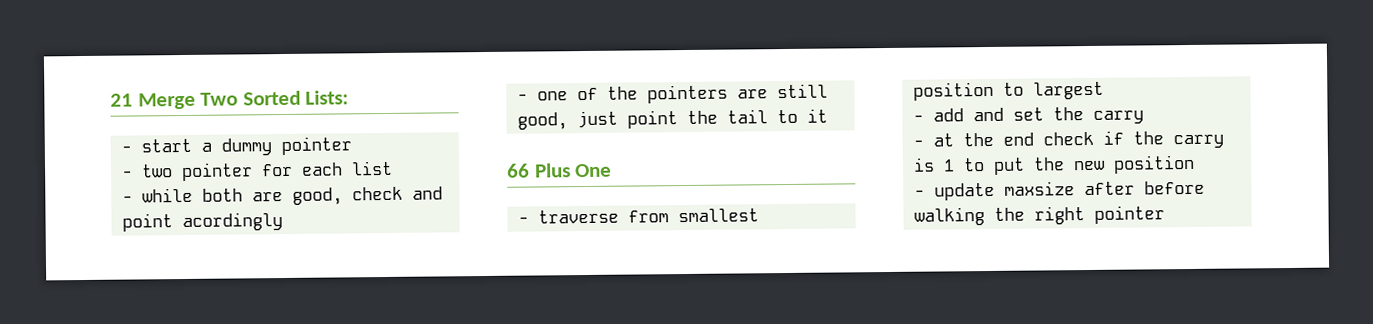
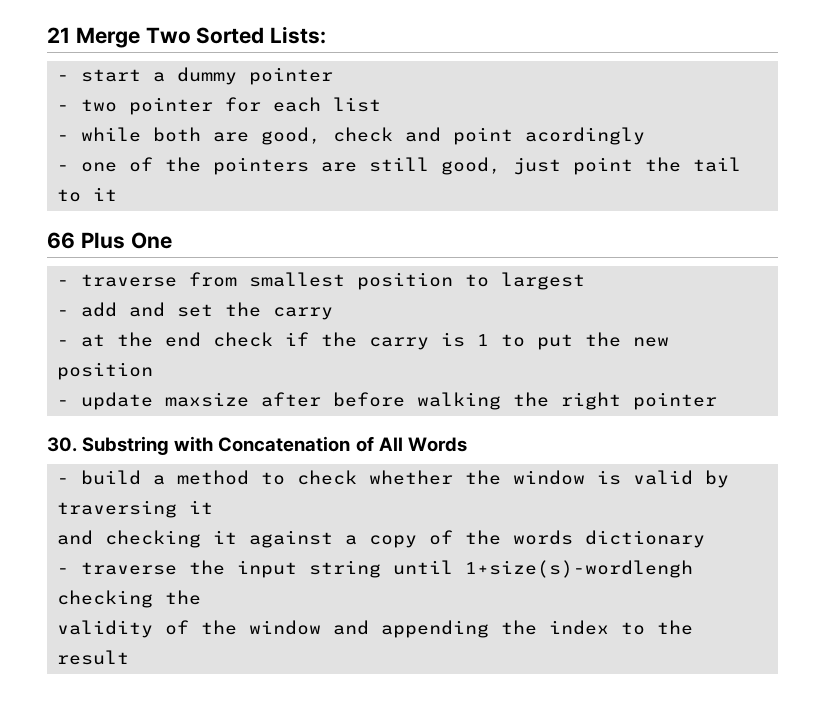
+ 30. Substring with Concatenation of All Words
+ - build a method to check whether the window is valid by traversing it
+ and checking it against a copy of the words dictionary
+ - traverse the input string until 1+size(s)-wordlengh checking the
+ validity of the window and appending the index to the result

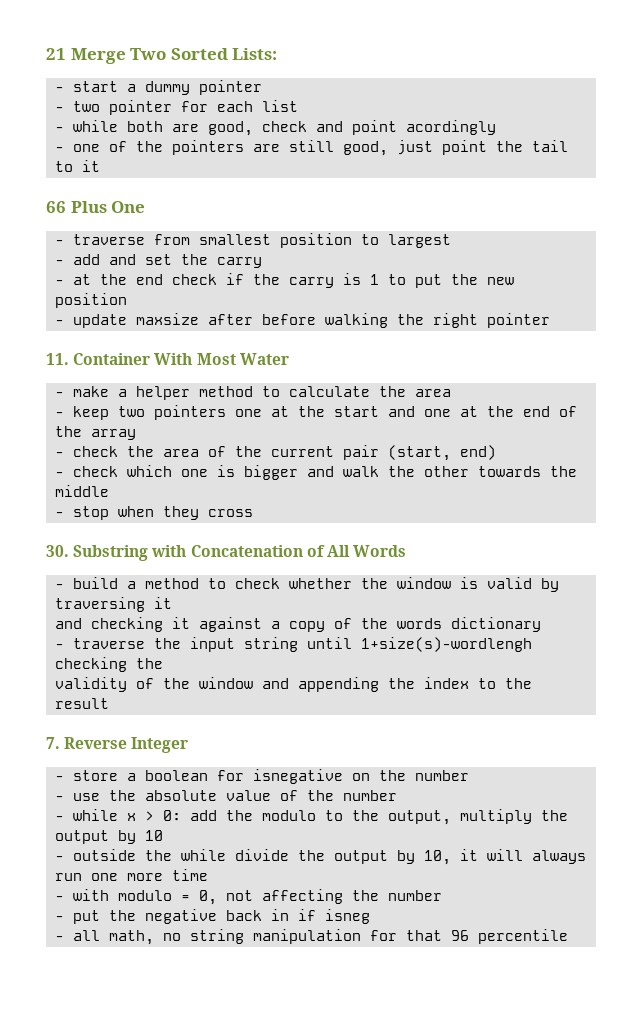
+ 11. Container With Most Water
+ - make a helper method to calculate the area
+ - keep two pointers one at the start and one at the end of the array
+ - check the area of the current pair (start, end)
+ - check which one is bigger and walk the other towards the middle
+ - stop when they cross
+ 7. Reverse Integer
+ - store a boolean for isnegative on the number
+ - use the absolute value of the number
+ - while x > 0: add the modulo to the output, multiply the output by 10
+ - outside the while divide the output by 10, it will always run one more time
+ - with modulo = 0, not affecting the number
+ - put the negative back in if isneg
+ - all math, no string manipulation for that 96 percentile

